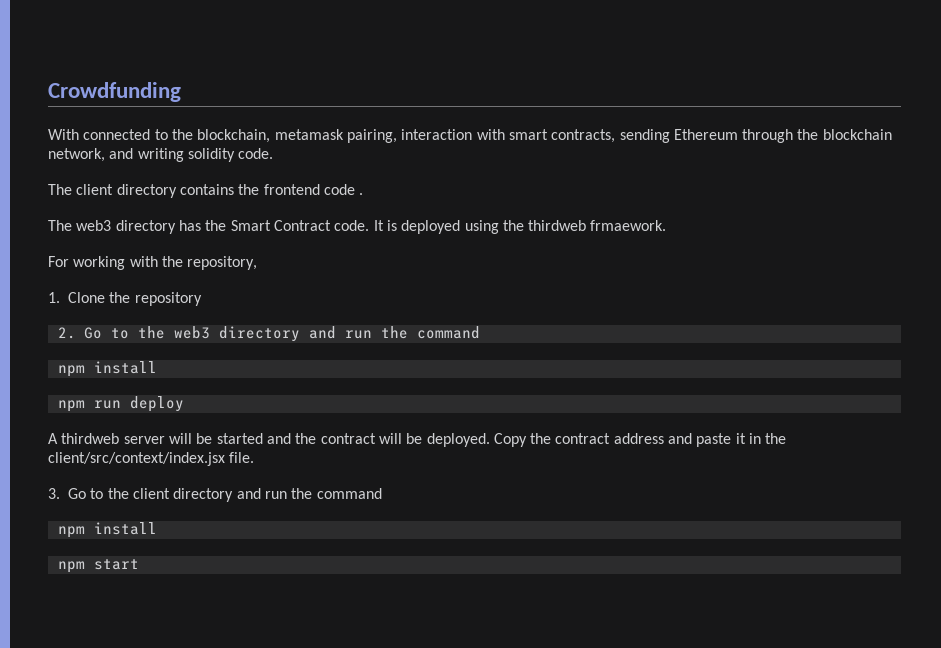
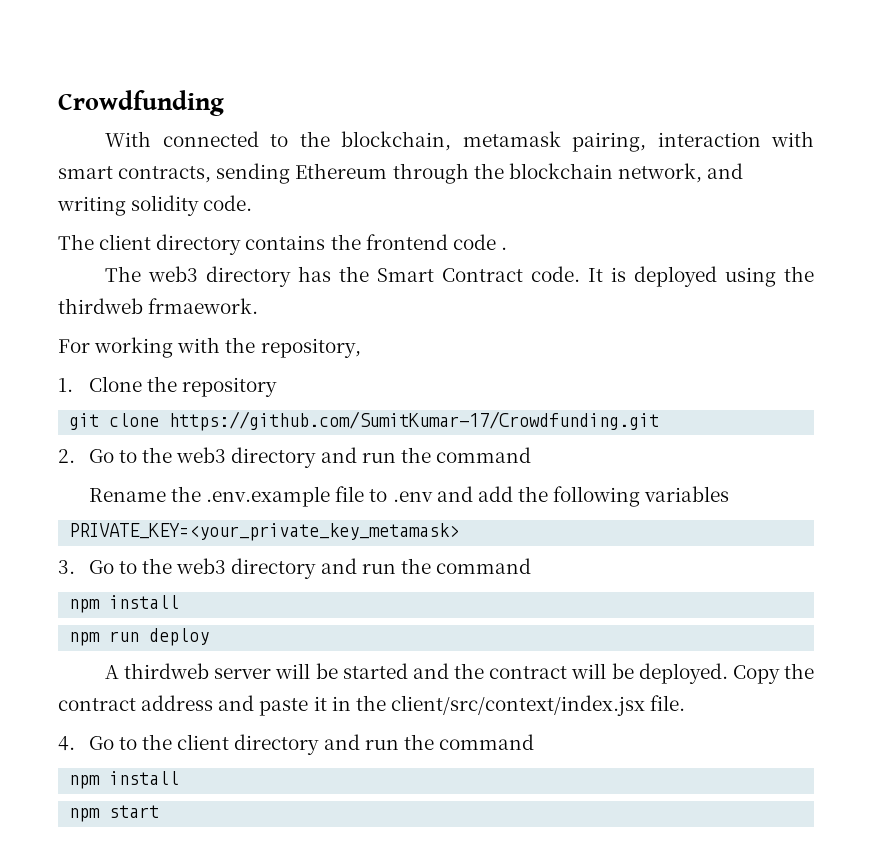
+ git clone https://github.com/SumitKumar-17/Crowdfunding.git
  2. Go to the web3 directory and run the command
+ Rename the .env.example file to .env and add the following variables
+ PRIVATE_KEY=<your_private_key_metamask>
+ 3. Go to the web3 directory and run the command
- 3. Go to the client directory and run the command
+ 4. Go to the client directory and run the command

